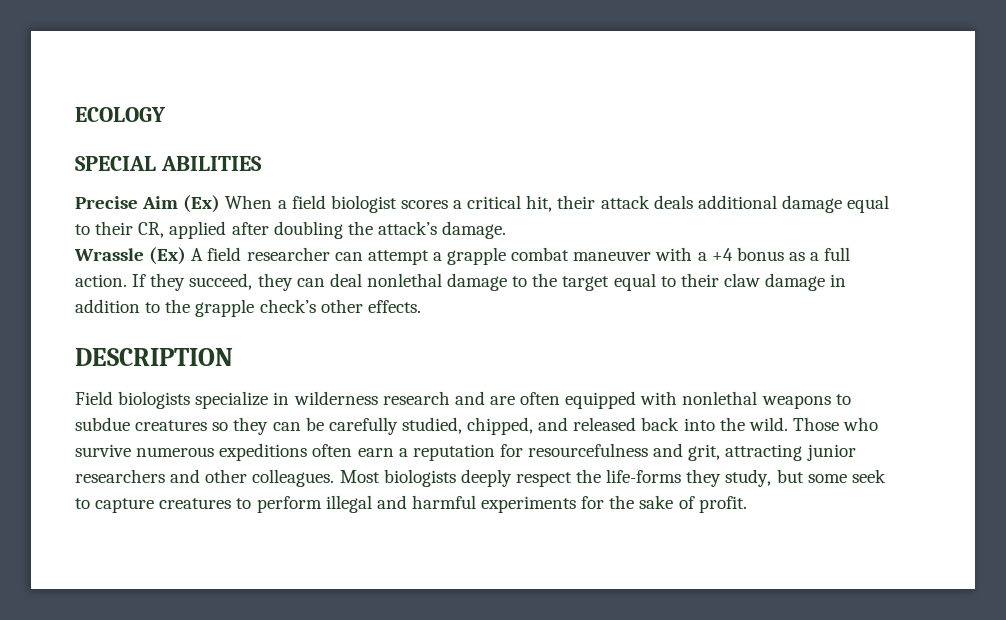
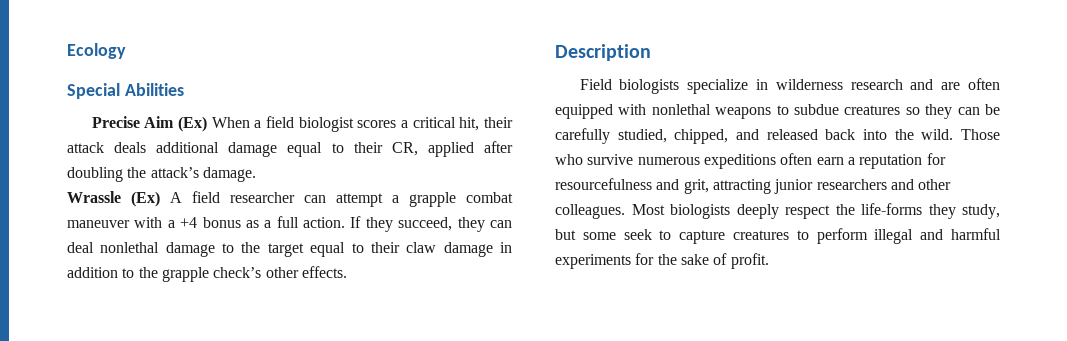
- ECOLOGY
- SPECIAL ABILITIES
+ Ecology
+ Special Abilities
- DESCRIPTION
+ Description

